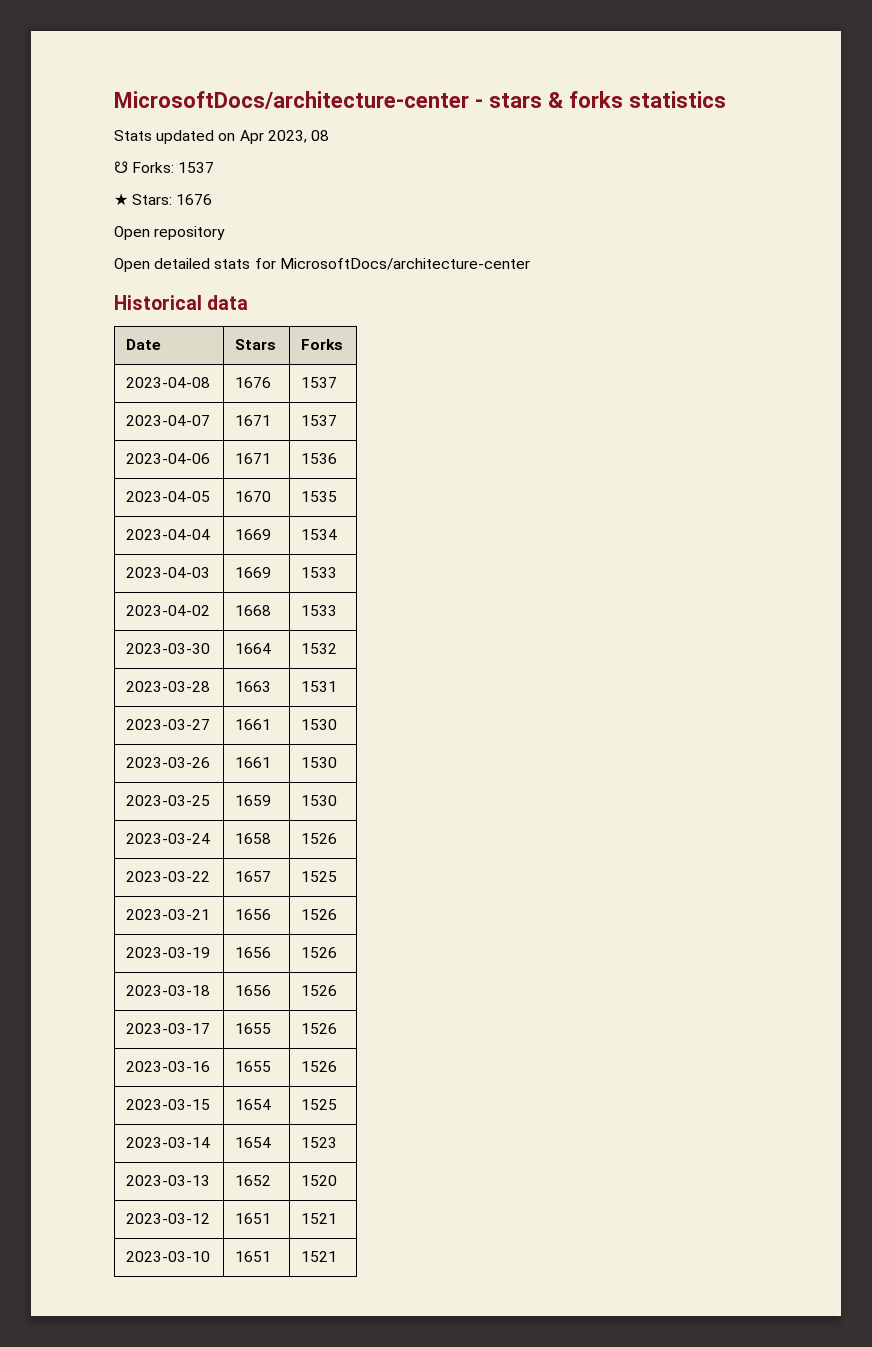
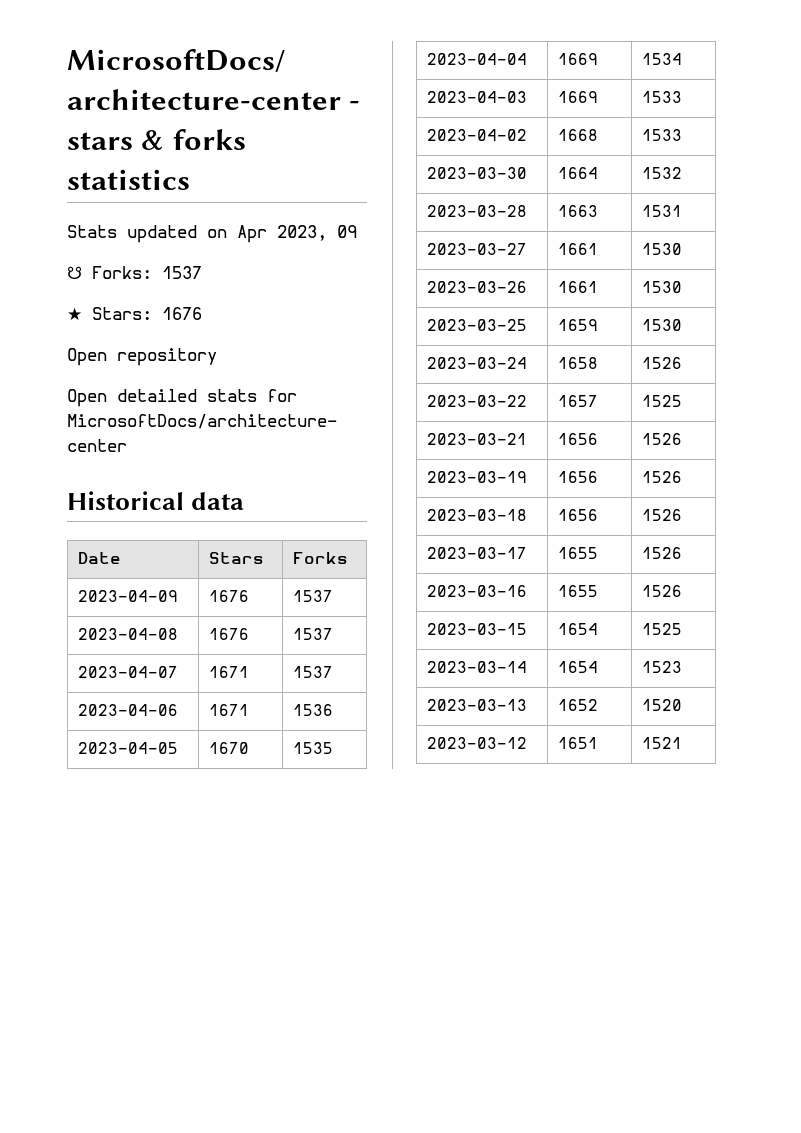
- Stats updated on Apr 2023, 08
+ Stats updated on Apr 2023, 09
+ 2023-04-09 | 1676 | 1537
- 2023-03-10 | 1651 | 1521

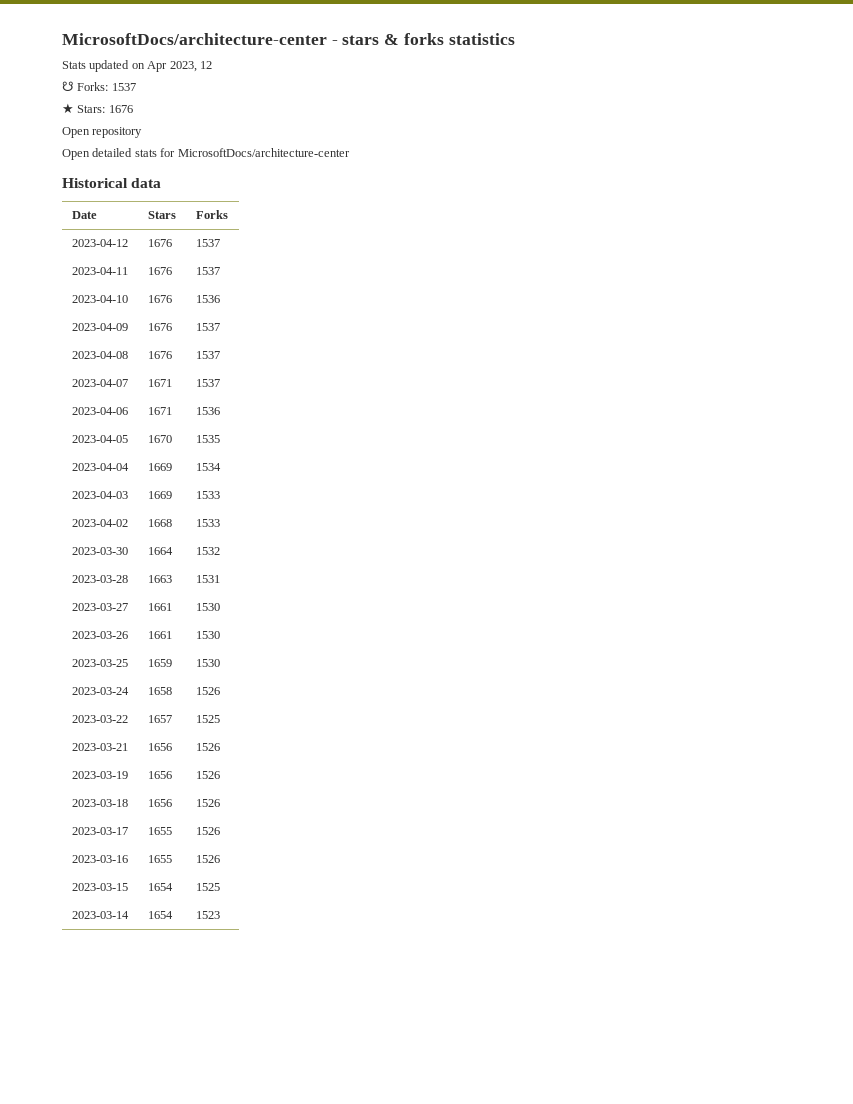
- Stats updated on Apr 2023, 09
+ Stats updated on Apr 2023, 12
+ 2023-04-12 | 1676 | 1537
+ 2023-04-11 | 1676 | 1537
+ 2023-04-10 | 1676 | 1536
- 2023-03-13 | 1652 | 1520
- 2023-03-12 | 1651 | 1521

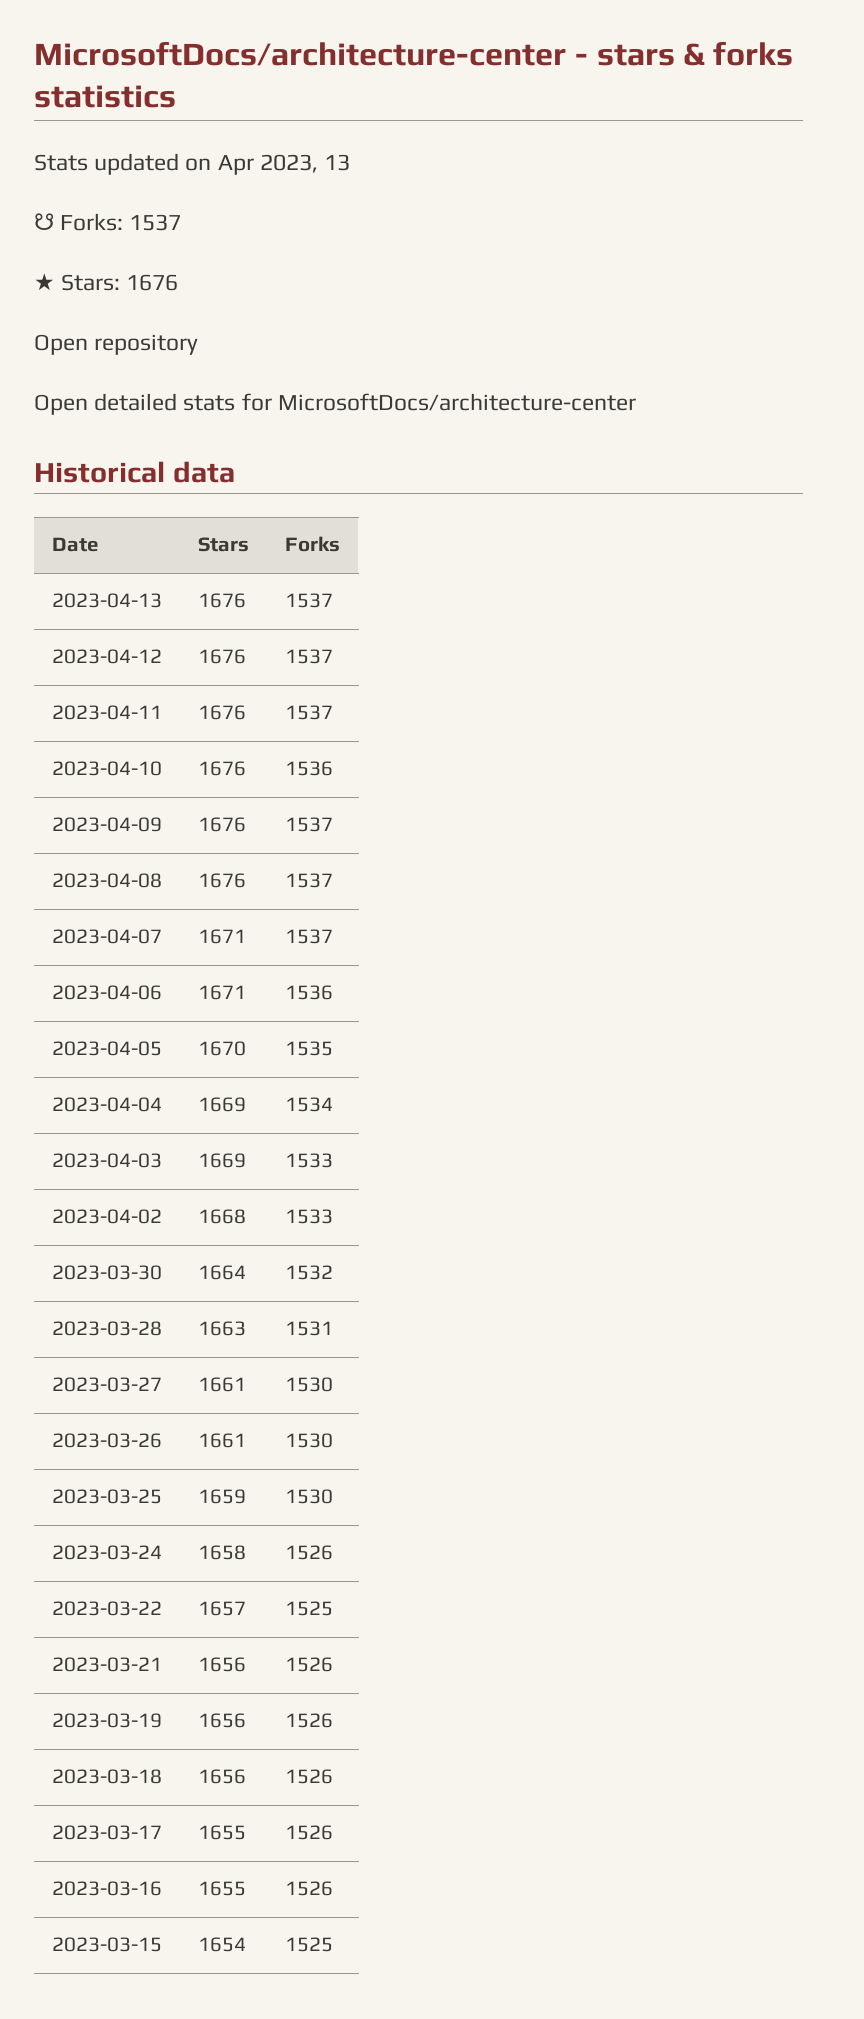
- Stats updated on Apr 2023, 12
+ Stats updated on Apr 2023, 13
+ 2023-04-13 | 1676 | 1537
- 2023-03-14 | 1654 | 1523

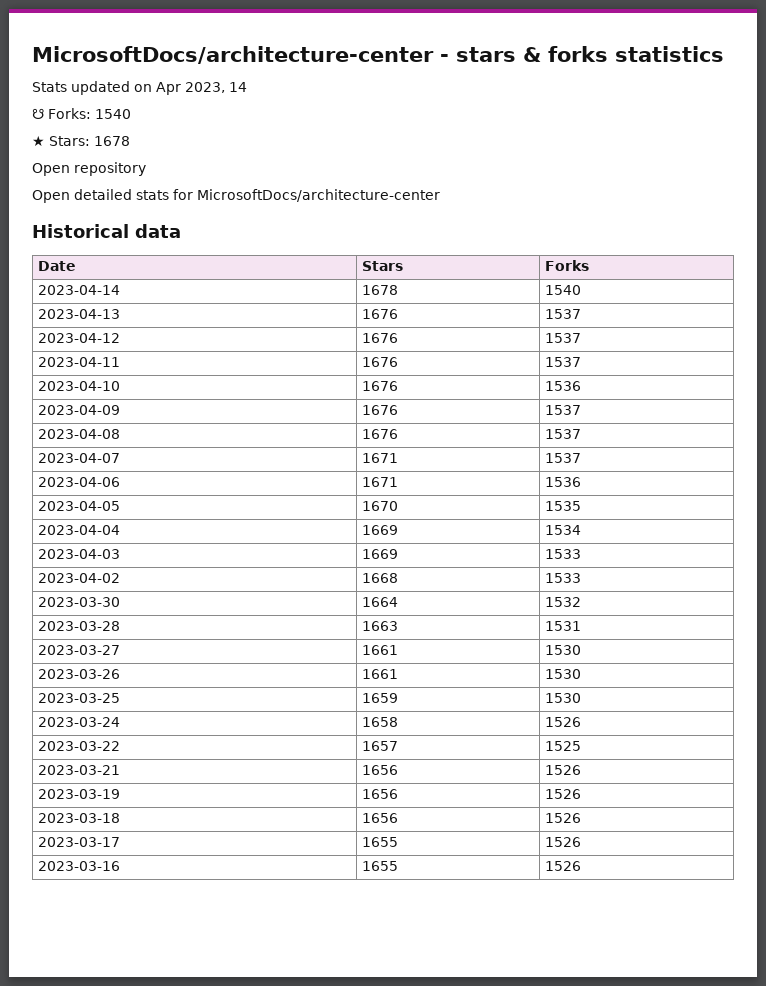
- Stats updated on Apr 2023, 13
+ Stats updated on Apr 2023, 14
- ☋ Forks: 1537
+ ☋ Forks: 1540
- ★ Stars: 1676
+ ★ Stars: 1678
+ 2023-04-14 | 1678 | 1540
- 2023-03-15 | 1654 | 1525

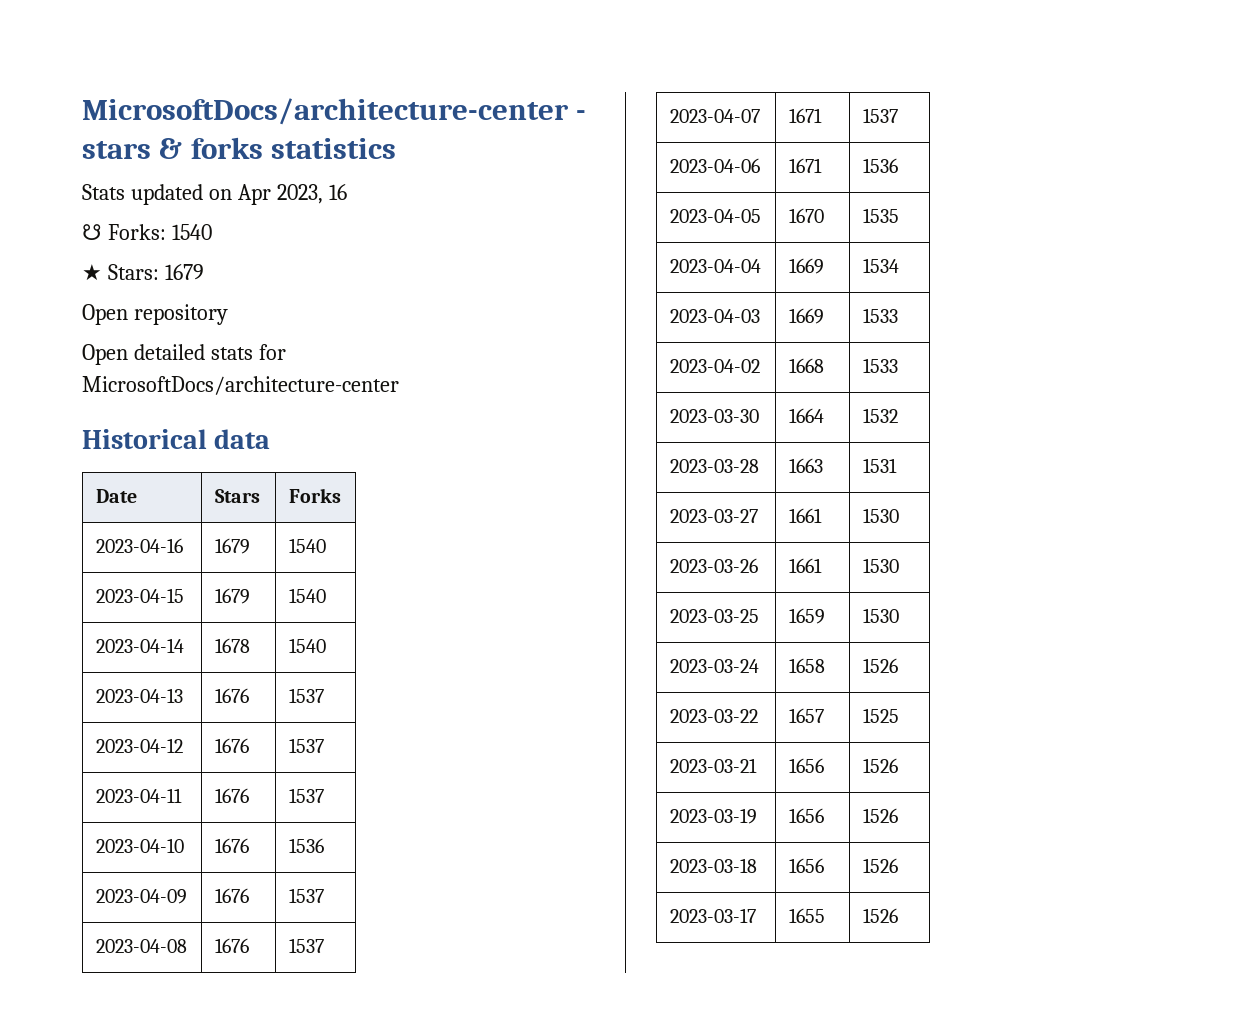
- Stats updated on Apr 2023, 14
+ Stats updated on Apr 2023, 16
- ★ Stars: 1678
+ ★ Stars: 1679
+ 2023-04-16 | 1679 | 1540
+ 2023-04-15 | 1679 | 1540
- 2023-03-16 | 1655 | 1526

